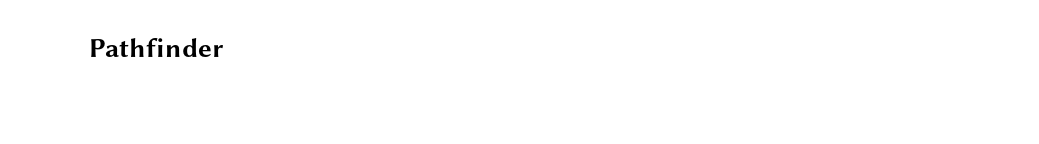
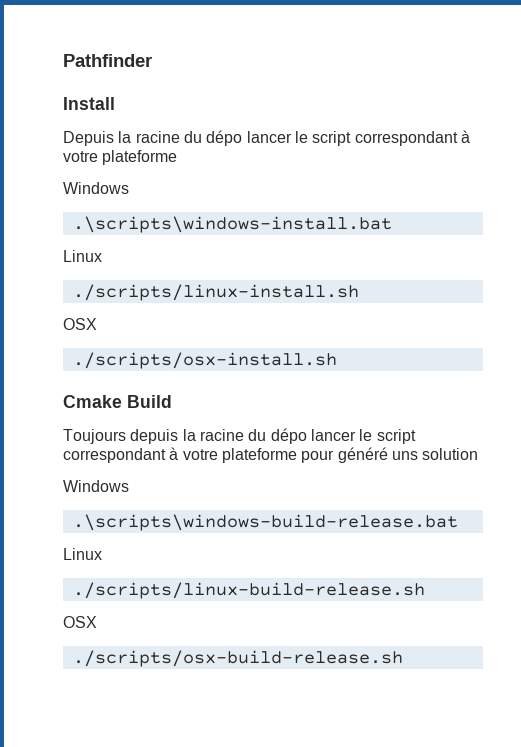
+ Install
+ Depuis la racine du dépo lancer le script correspondant à votre plateforme
+ Windows
+ .\scripts\windows-install.bat
+ Linux
+ ./scripts/linux-install.sh
+ OSX
+ ./scripts/osx-install.sh
+ Cmake Build
+ Toujours depuis la racine du dépo lancer le script correspondant à votre plateforme pour généré uns solution
+ Windows
+ .\scripts\windows-build-release.bat
+ Linux
+ ./scripts/linux-build-release.sh
+ OSX
+ ./scripts/osx-build-release.sh

